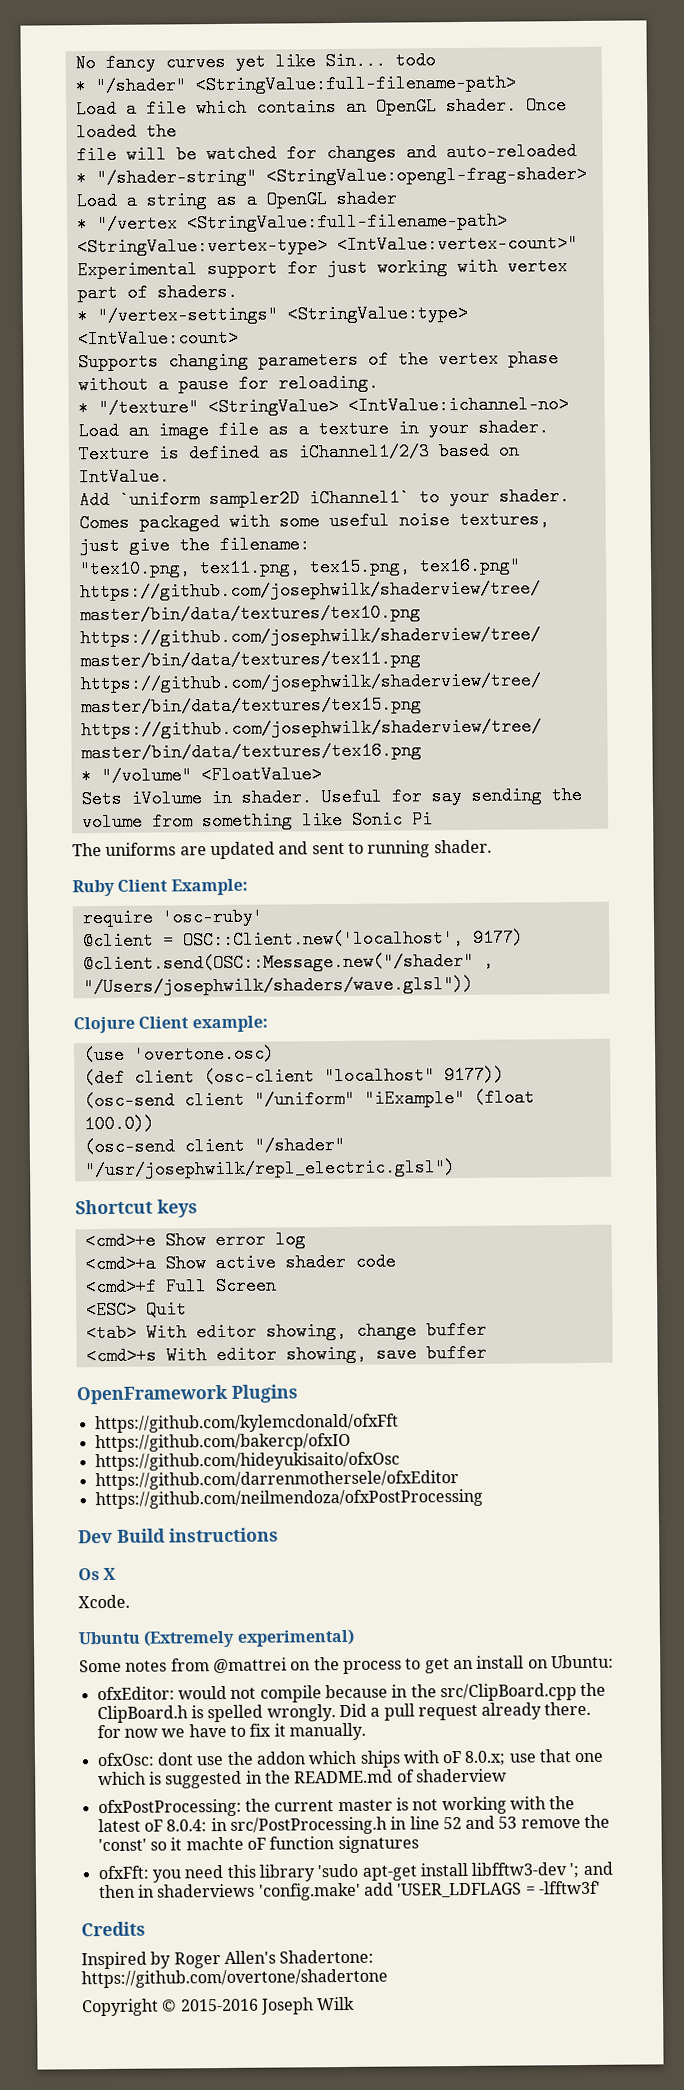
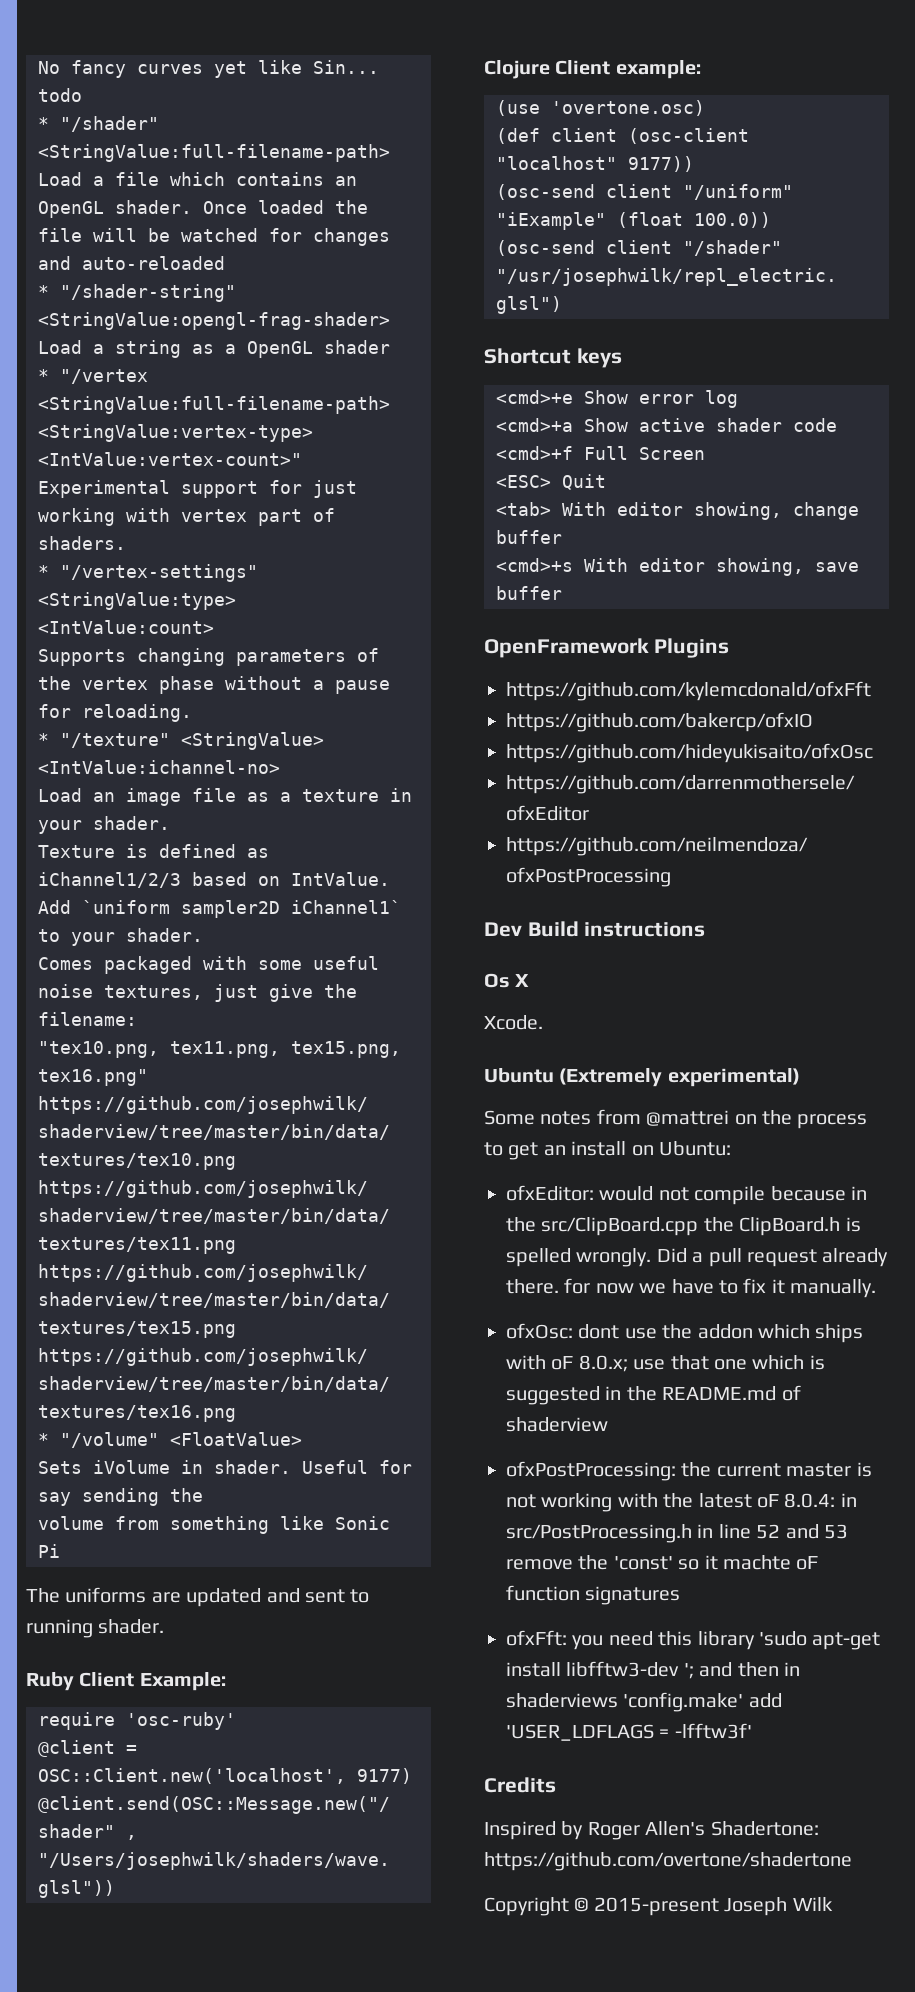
- Copyright © 2015-2016 Joseph Wilk
+ Copyright © 2015-present Joseph Wilk

